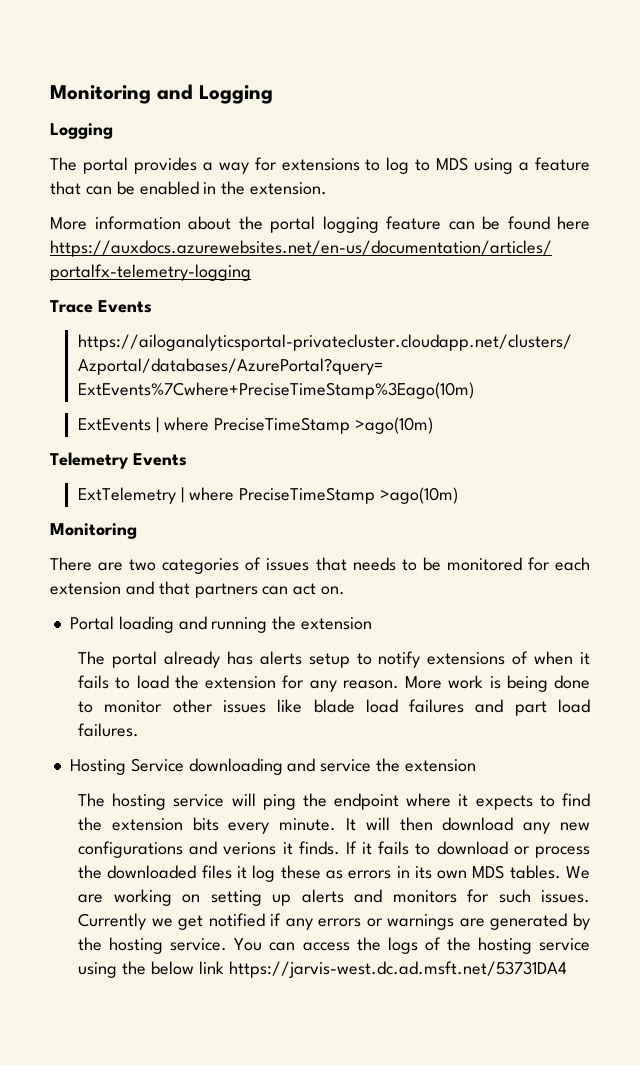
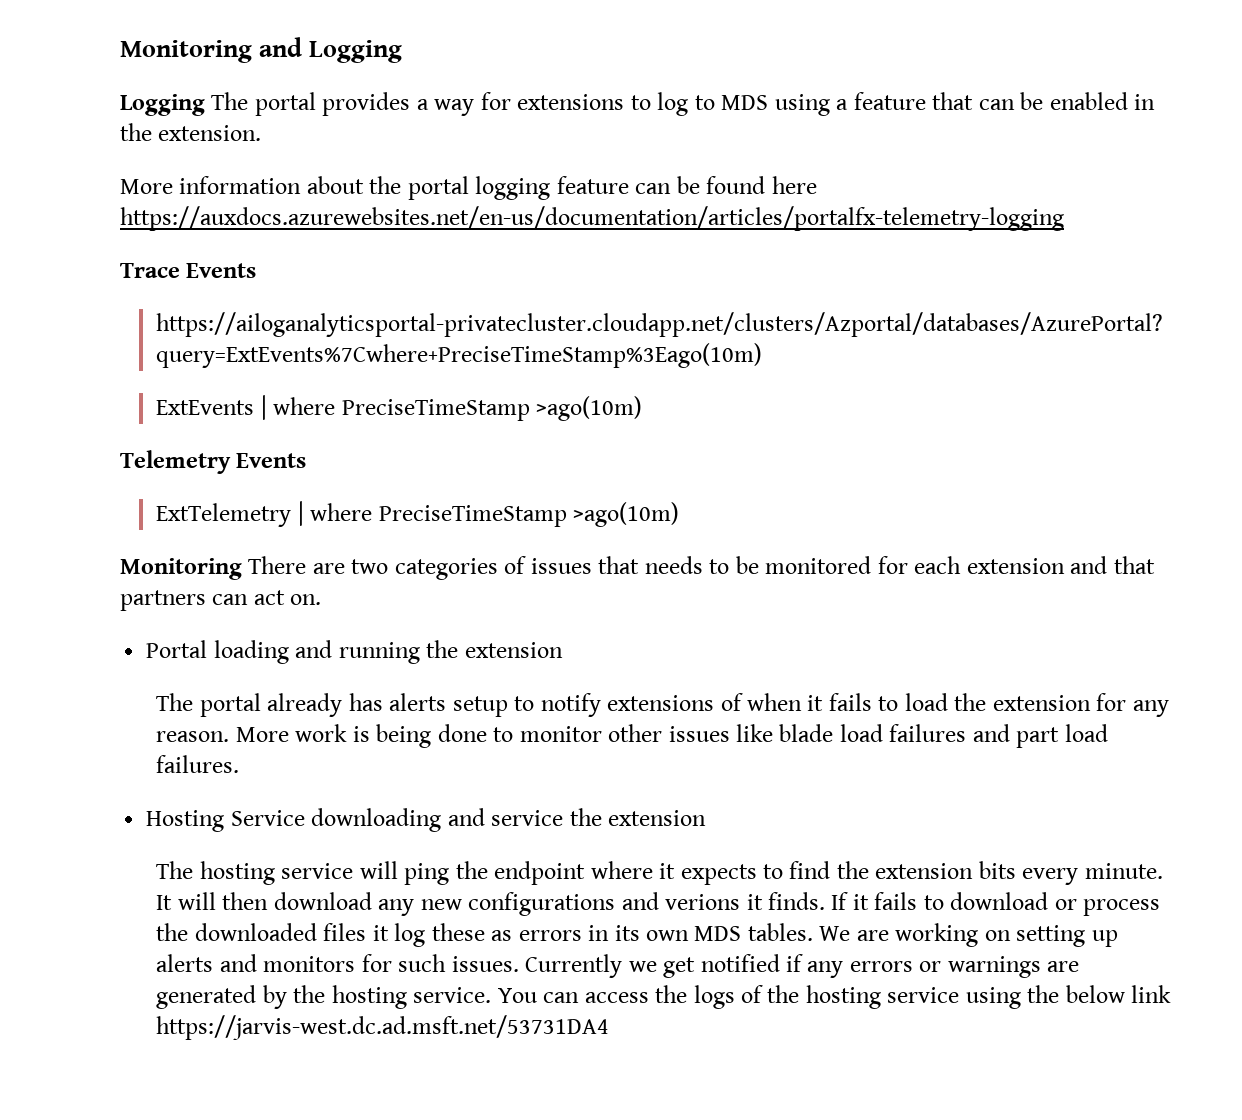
  Monitoring and Logging
- Logging
- The portal provides a way for extensions to log to MDS using a feature that can be enabled in the extension.
+ Logging The portal provides a way for extensions to log to MDS using a feature that can be enabled in the extension.
  ExtTelemetry | where PreciseTimeStamp >ago(10m)
- Monitoring
- There are two categories of issues that needs to be monitored for each extension and that partners can act on.
+ Monitoring There are two categories of issues that needs to be monitored for each extension and that partners can act on.

